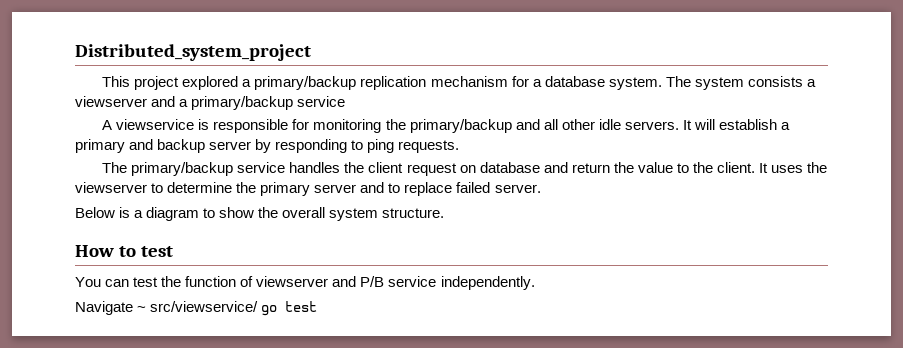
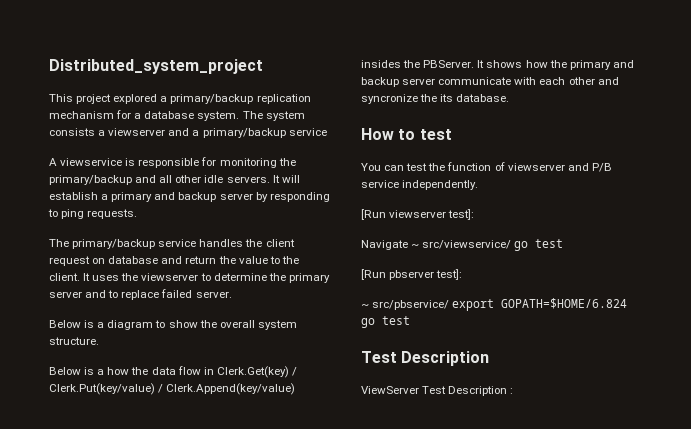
+ Below is a how the data flow in Clerk.Get(key) / Clerk.Put(key/value) / Clerk.Append(key/value) insides the PBServer. It shows how the primary and backup server communicate with each other and syncronize the its database.
+ [Run viewserver test]:
+ [Run pbserver test]:
+ ~ src/pbservice/ export GOPATH=$HOME/6.824 go test
+ Test Description
+ ViewServer Test Description :

